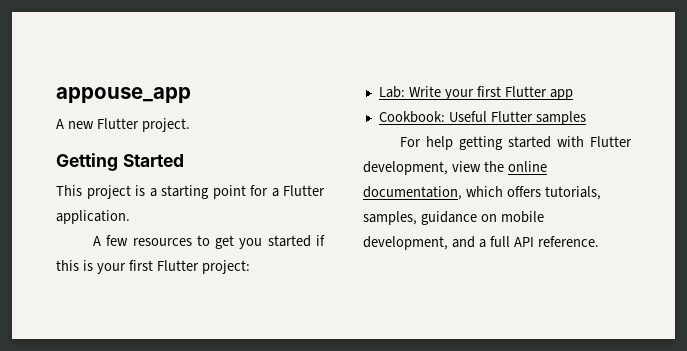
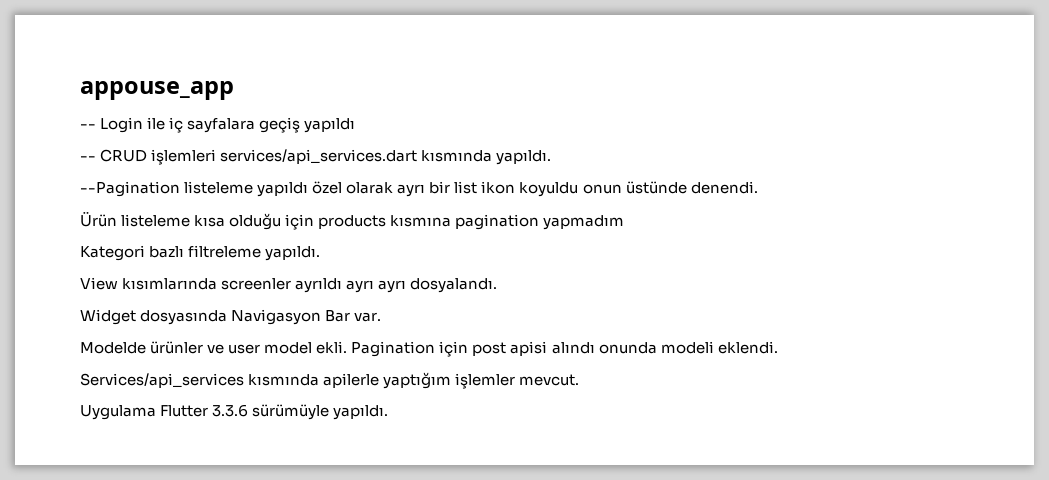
- A new Flutter project.
- Getting Started
- This project is a starting point for a Flutter application.
- A few resources to get you started if this is your first Flutter project:
- Lab: Write your first Flutter app
- Cookbook: Useful Flutter samples
- For help getting started with Flutter development, view the online documentation, which offers tutorials, samples, guidance on mobile development, and a full API reference.
+ -- Login ile iç sayfalara geçiş yapıldı
+ -- CRUD işlemleri services/api_services.dart kısmında yapıldı.
+ --Pagination listeleme yapıldı özel olarak ayrı bir list ikon koyuldu onun üstünde denendi.
+ Ürün listeleme kısa olduğu için products kısmına pagination yapmadım
+ Kategori bazlı filtreleme yapıldı.
+ View kısımlarında screenler ayrıldı ayrı ayrı dosyalandı.
+ Widget dosyasında Navigasyon Bar var.
+ Modelde ürünler ve user model ekli. Pagination için post apisi alındı onunda modeli eklendi.
+ Services/api_services kısmında apilerle yaptığım işlemler mevcut.
+ Uygulama Flutter 3.3.6 sürümüyle yapıldı.

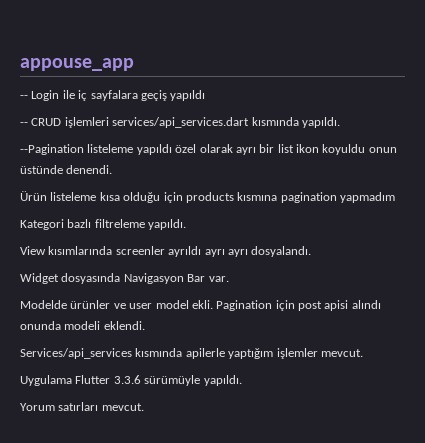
+ Yorum satırları mevcut.

